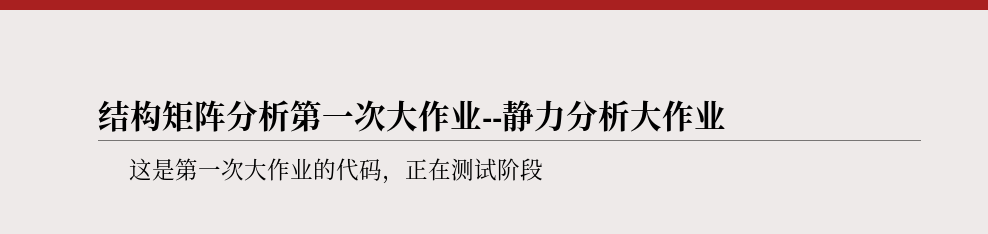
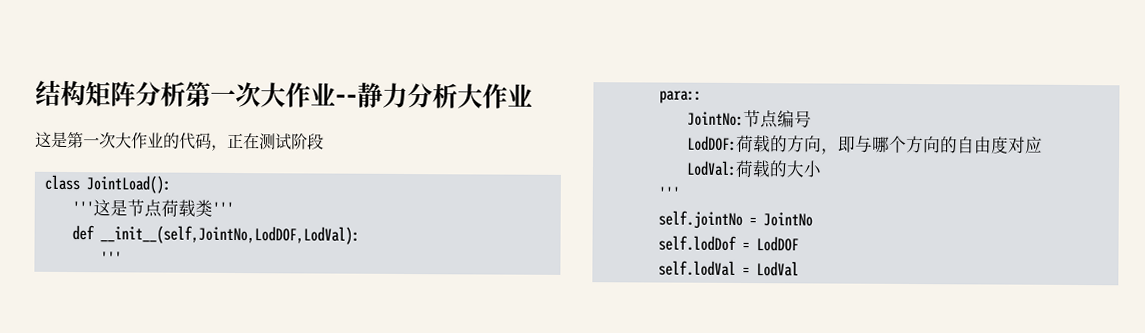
+ class JointLoad():
+ '''这是节点荷载类'''
+ def __init__(self,JointNo,LodDOF,LodVal):
+ '''
+ para::
+ JointNo:节点编号
+ LodDOF:荷载的方向，即与哪个方向的自由度对应
+ LodVal:荷载的大小
+ '''
+ self.jointNo = JointNo
+ self.lodDof = LodDOF
+ self.lodVal = LodVal

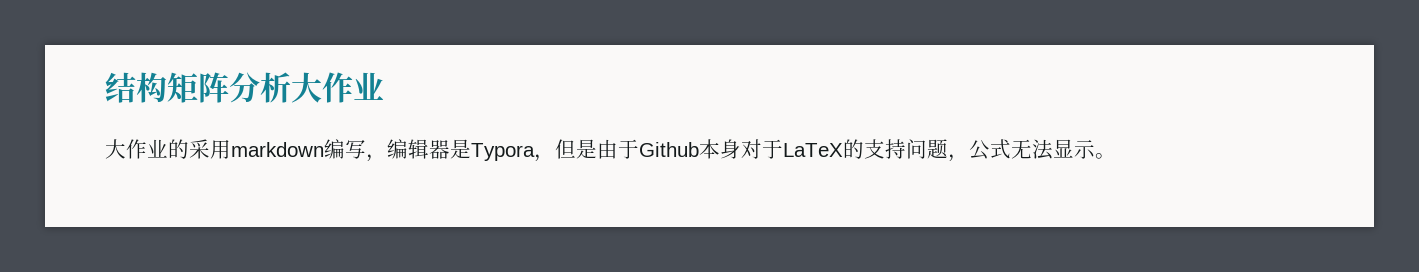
- 结构矩阵分析第一次大作业--静力分析大作业
- 这是第一次大作业的代码，正在测试阶段
- class JointLoad():
- '''这是节点荷载类'''
- def __init__(self,JointNo,LodDOF,LodVal):
- '''
- para::
- JointNo:节点编号
- LodDOF:荷载的方向，即与哪个方向的自由度对应
- LodVal:荷载的大小
- '''
- self.jointNo = JointNo
- self.lodDof = LodDOF
- self.lodVal = LodVal
+ 结构矩阵分析大作业
+ 大作业的采用markdown编写，编辑器是Typora，但是由于Github本身对于LaTeX的支持问题，公式无法显示。

